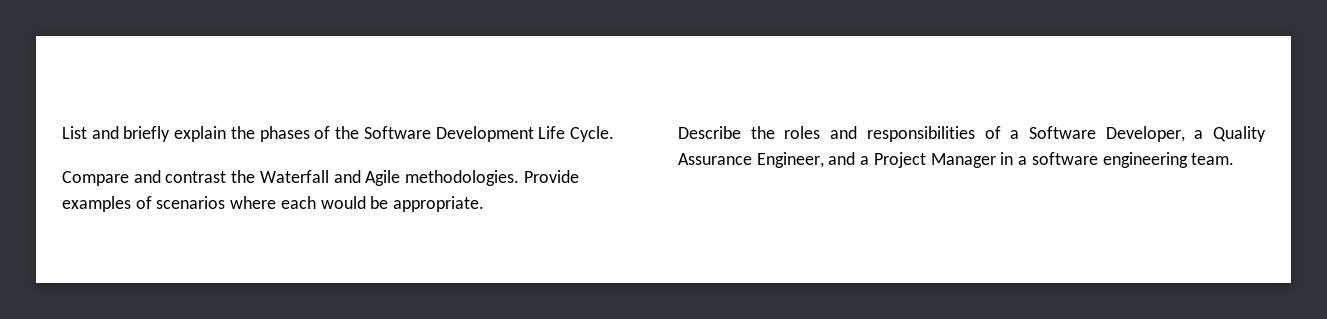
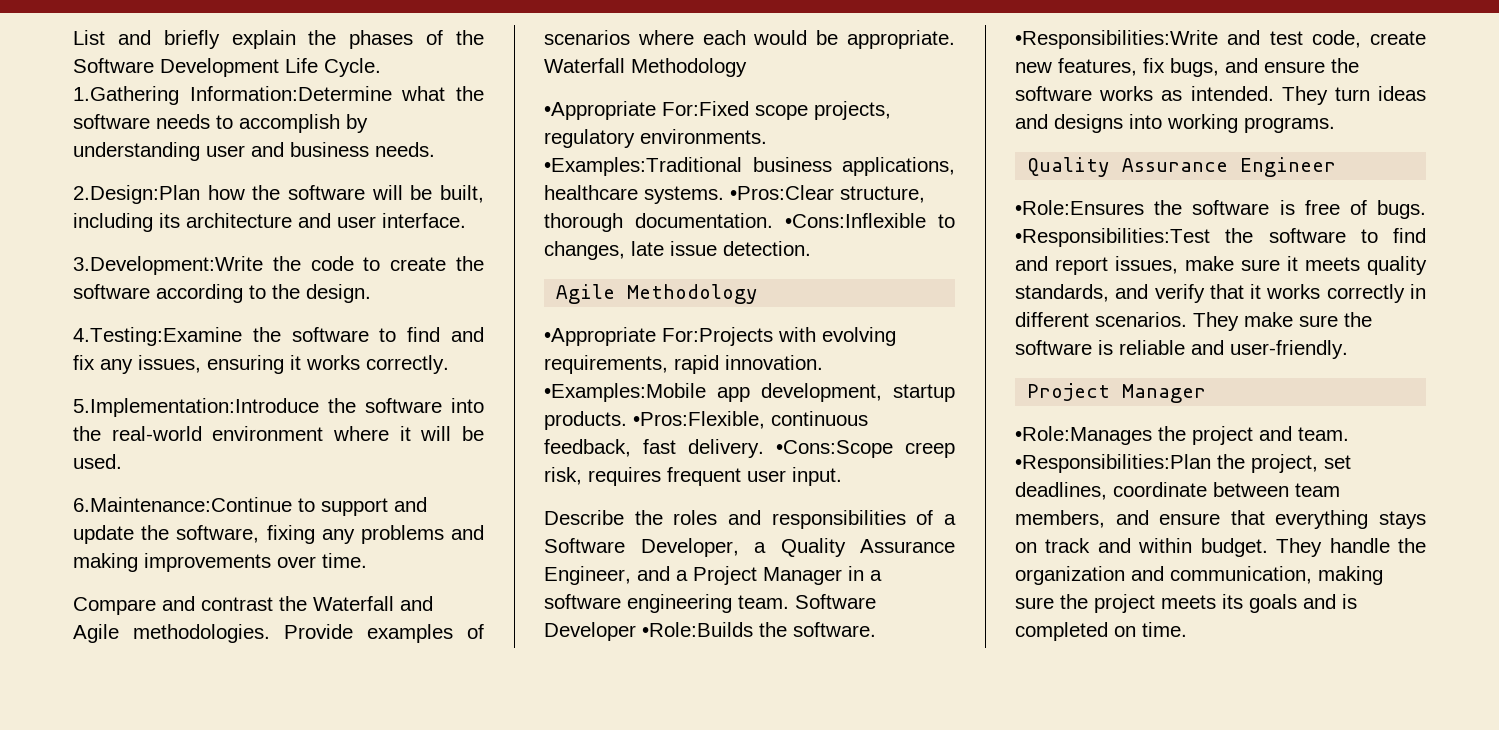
+ 1.Gathering Information:Determine what the software needs to accomplish by understanding user and business needs.
+ 2.Design:Plan how the software will be built, including its architecture and user interface.
+ 3.Development:Write the code to create the software according to the design.
+ 4.Testing:Examine the software to find and fix any issues, ensuring it works correctly.
+ 5.Implementation:Introduce the software into the real-world environment where it will be used.
+ 6.Maintenance:Continue to support and update the software, fixing any problems and making improvements over time.
+ Waterfall Methodology
+ •Appropriate For:Fixed scope projects, regulatory environments. •Examples:Traditional business applications, healthcare systems. •Pros:Clear structure, thorough documentation. •Cons:Inflexible to changes, late issue detection.
+ Agile Methodology
+ •Appropriate For:Projects with evolving requirements, rapid innovation. •Examples:Mobile app development, startup products. •Pros:Flexible, continuous feedback, fast delivery. •Cons:Scope creep risk, requires frequent user input.
+ Software Developer •Role:Builds the software. •Responsibilities:Write and test code, create new features, fix bugs, and ensure the software works as intended. They turn ideas and designs into working programs.
+ Quality Assurance Engineer
+ •Role:Ensures the software is free of bugs. •Responsibilities:Test the software to find and report issues, make sure it meets quality standards, and verify that it works correctly in different scenarios. They make sure the software is reliable and user-friendly.
+ Project Manager
+ •Role:Manages the project and team. •Responsibilities:Plan the project, set deadlines, coordinate between team members, and ensure that everything stays on track and within budget. They handle the organization and communication, making sure the project meets its goals and is completed on time.

